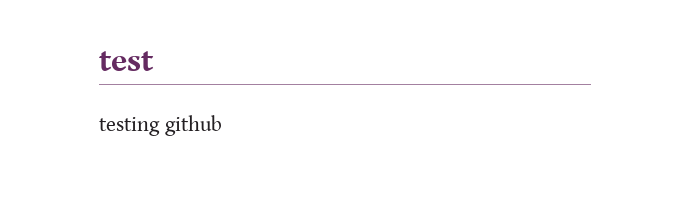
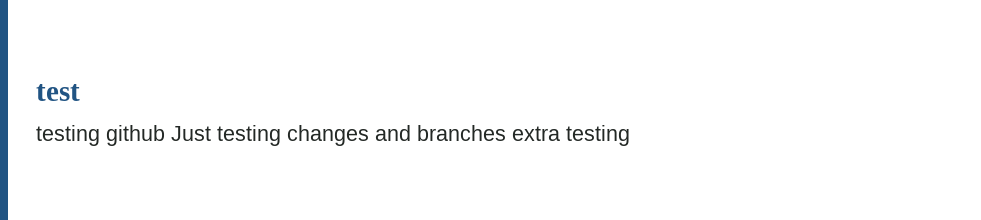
- testing github
+ testing github Just testing changes and branches extra testing

